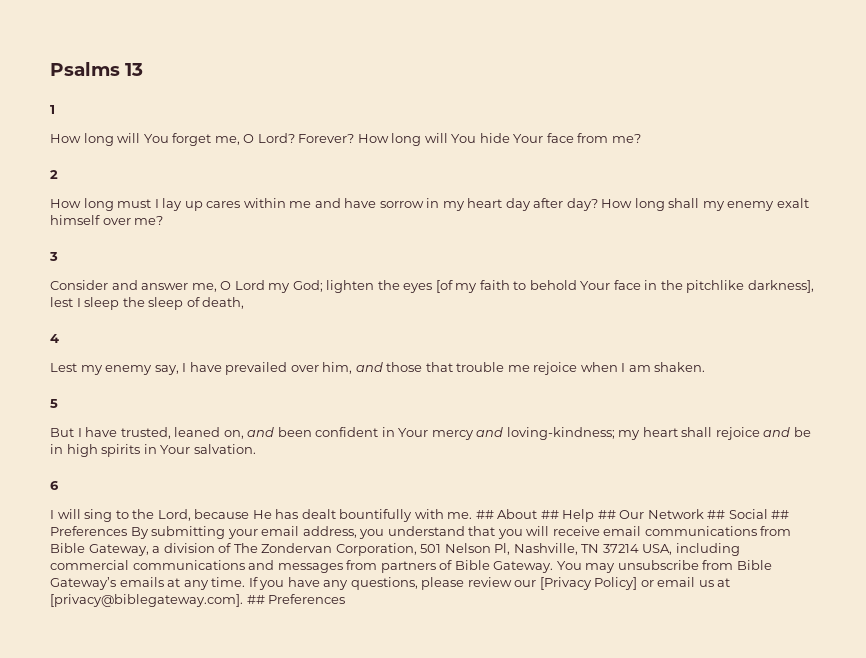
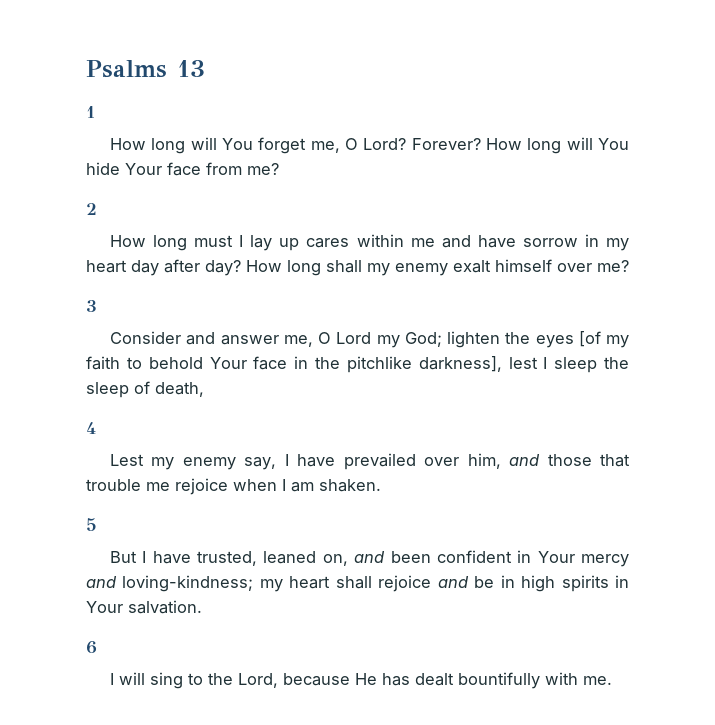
- ## About ## Help ## Our Network ## Social ## Preferences By submitting your email address, you understand that you will receive email communications from Bible Gateway, a division of The Zondervan Corporation, 501 Nelson Pl, Nashville, TN 37214 USA, including commercial communications and messages from partners of Bible Gateway. You may unsubscribe from Bible Gateway’s emails at any time. If you have any questions, please review our [Privacy Policy] or email us at [privacy@biblegateway.com]. ## Preferences

